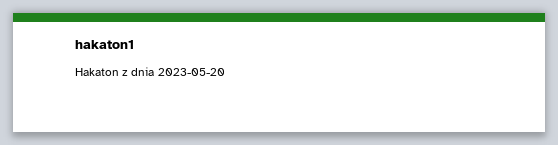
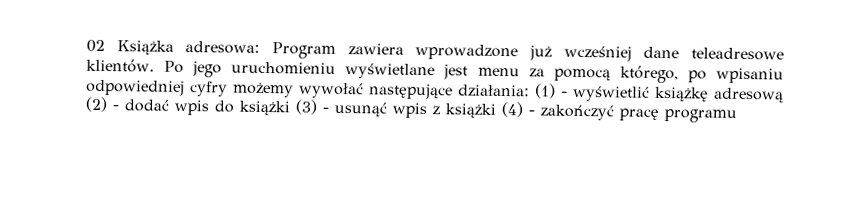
- hakaton1
- Hakaton z dnia 2023-05-20
+ 02 Książka adresowa: Program zawiera wprowadzone już wcześniej dane teleadresowe klientów. Po jego uruchomieniu wyświetlane jest menu za pomocą którego, po wpisaniu odpowiedniej cyfry możemy wywołać następujące działania: (1) - wyświetlić książkę adresową (2) - dodać wpis do książki (3) - usunąć wpis z książki (4) - zakończyć pracę programu

